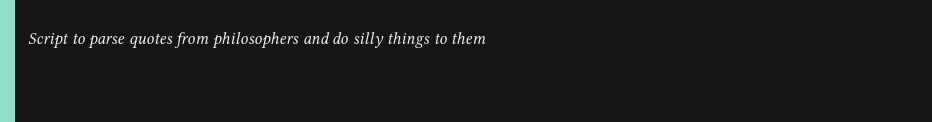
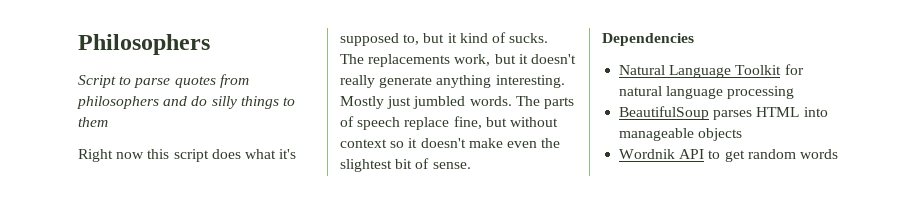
+ Philosophers
+ Right now this script does what it's supposed to, but it kind of sucks. The replacements work, but it doesn't really generate anything interesting. Mostly just jumbled words. The parts of speech replace fine, but without context so it doesn't make even the slightest bit of sense.
+ Dependencies
+ Natural Language Toolkit for natural language processing
+ BeautifulSoup parses HTML into manageable objects
+ Wordnik API to get random words

